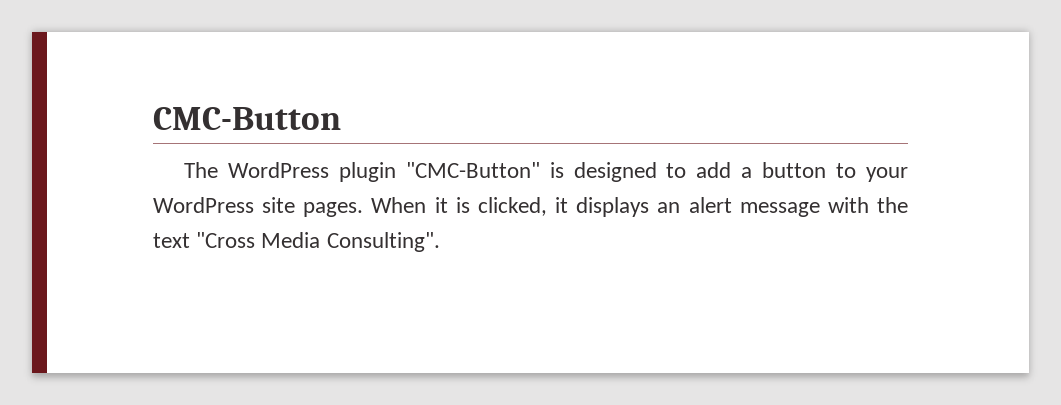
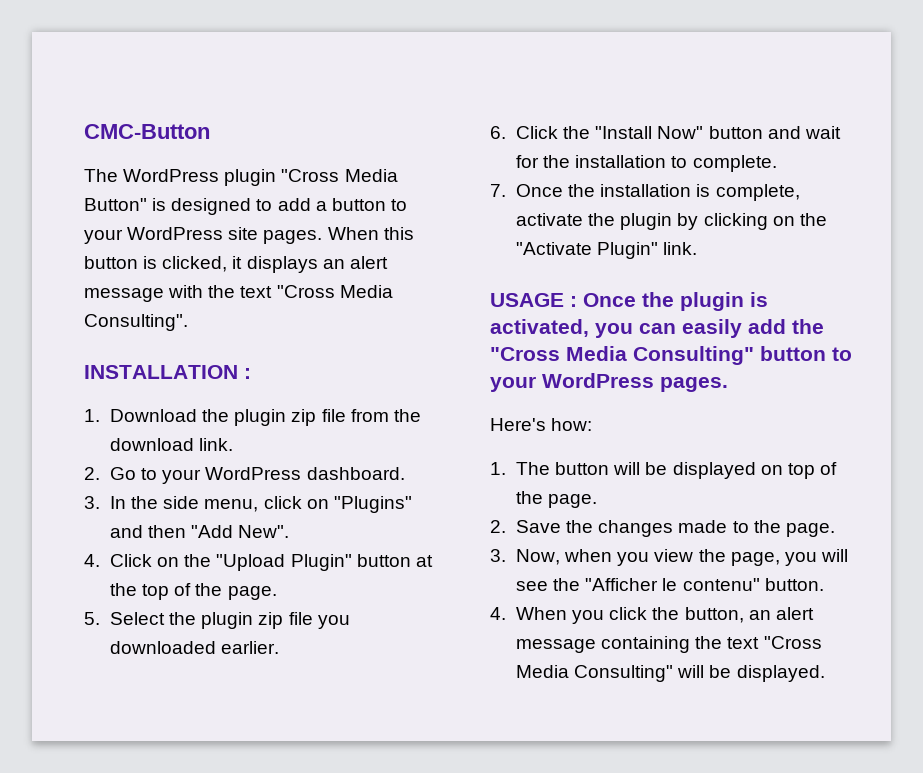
- The WordPress plugin "CMC-Button" is designed to add a button to your WordPress site pages.
+ The WordPress plugin "Cross Media Button" is designed to add a button to your WordPress site pages.
- When it is clicked, it displays an alert message with the text "Cross Media Consulting".
+ When this button is clicked, it displays an alert message with the text "Cross Media Consulting".
+ INSTALLATION :
+ 1. Download the plugin zip file from the download link.
+ 2. Go to your WordPress dashboard.
+ 3. In the side menu, click on "Plugins" and then "Add New".
+ 4. Click on the "Upload Plugin" button at the top of the page.
+ 5. Select the plugin zip file you downloaded earlier.
+ 6. Click the "Install Now" button and wait for the installation to complete.
+ 7. Once the installation is complete, activate the plugin by clicking on the "Activate Plugin" link.
+ USAGE : Once the plugin is activated, you can easily add the "Cross Media Consulting" button to your WordPress pages.
+ Here's how:
+ 1. The button will be displayed on top of the page.
+ 2. Save the changes made to the page.
+ 3. Now, when you view the page, you will see the "Afficher le contenu" button.
+ 4. When you click the button, an alert message containing the text "Cross Media Consulting" will be displayed.

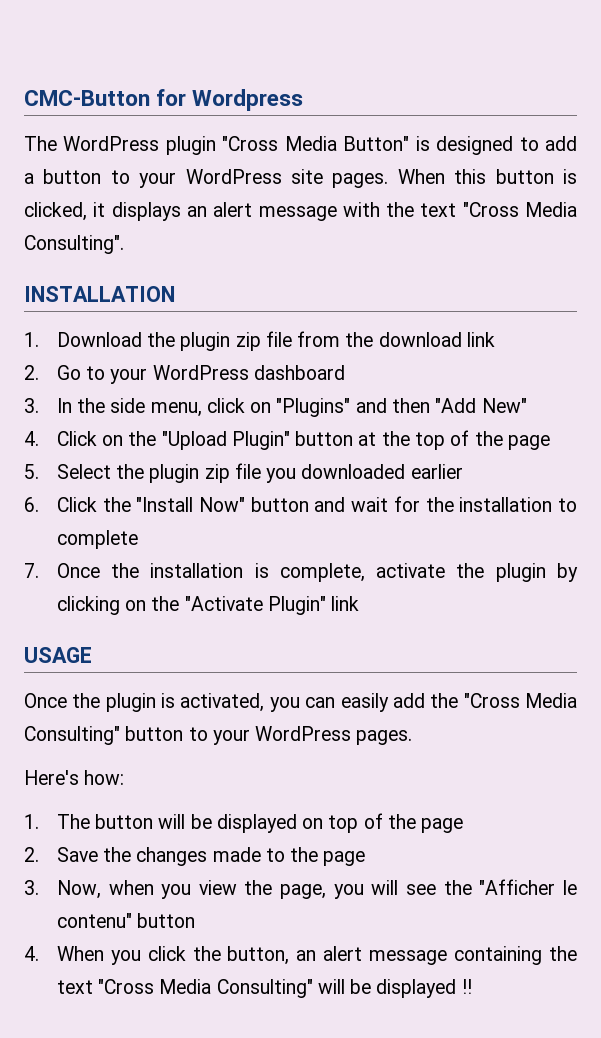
- CMC-Button
+ CMC-Button for Wordpress
- INSTALLATION :
+ INSTALLATION
- 1. Download the plugin zip file from the download link.
+ 1. Download the plugin zip file from the download link
- 2. Go to your WordPress dashboard.
+ 2. Go to your WordPress dashboard
- 3. In the side menu, click on "Plugins" and then "Add New".
+ 3. In the side menu, click on "Plugins" and then "Add New"
- 4. Click on the "Upload Plugin" button at the top of the page.
+ 4. Click on the "Upload Plugin" button at the top of the page
- 5. Select the plugin zip file you downloaded earlier.
+ 5. Select the plugin zip file you downloaded earlier
- 6. Click the "Install Now" button and wait for the installation to complete.
+ 6. Click the "Install Now" button and wait for the installation to complete
- 7. Once the installation is complete, activate the plugin by clicking on the "Activate Plugin" link.
+ 7. Once the installation is complete, activate the plugin by clicking on the "Activate Plugin" link
- USAGE : Once the plugin is activated, you can easily add the "Cross Media Consulting" button to your WordPress pages.
+ USAGE
+ Once the plugin is activated, you can easily add the "Cross Media Consulting" button to your WordPress pages.
- 1. The button will be displayed on top of the page.
+ 1. The button will be displayed on top of the page
- 2. Save the changes made to the page.
+ 2. Save the changes made to the page
- 3. Now, when you view the page, you will see the "Afficher le contenu" button.
+ 3. Now, when you view the page, you will see the "Afficher le contenu" button
- 4. When you click the button, an alert message containing the text "Cross Media Consulting" will be displayed.
+ 4. When you click the button, an alert message containing the text "Cross Media Consulting" will be displayed ‼

